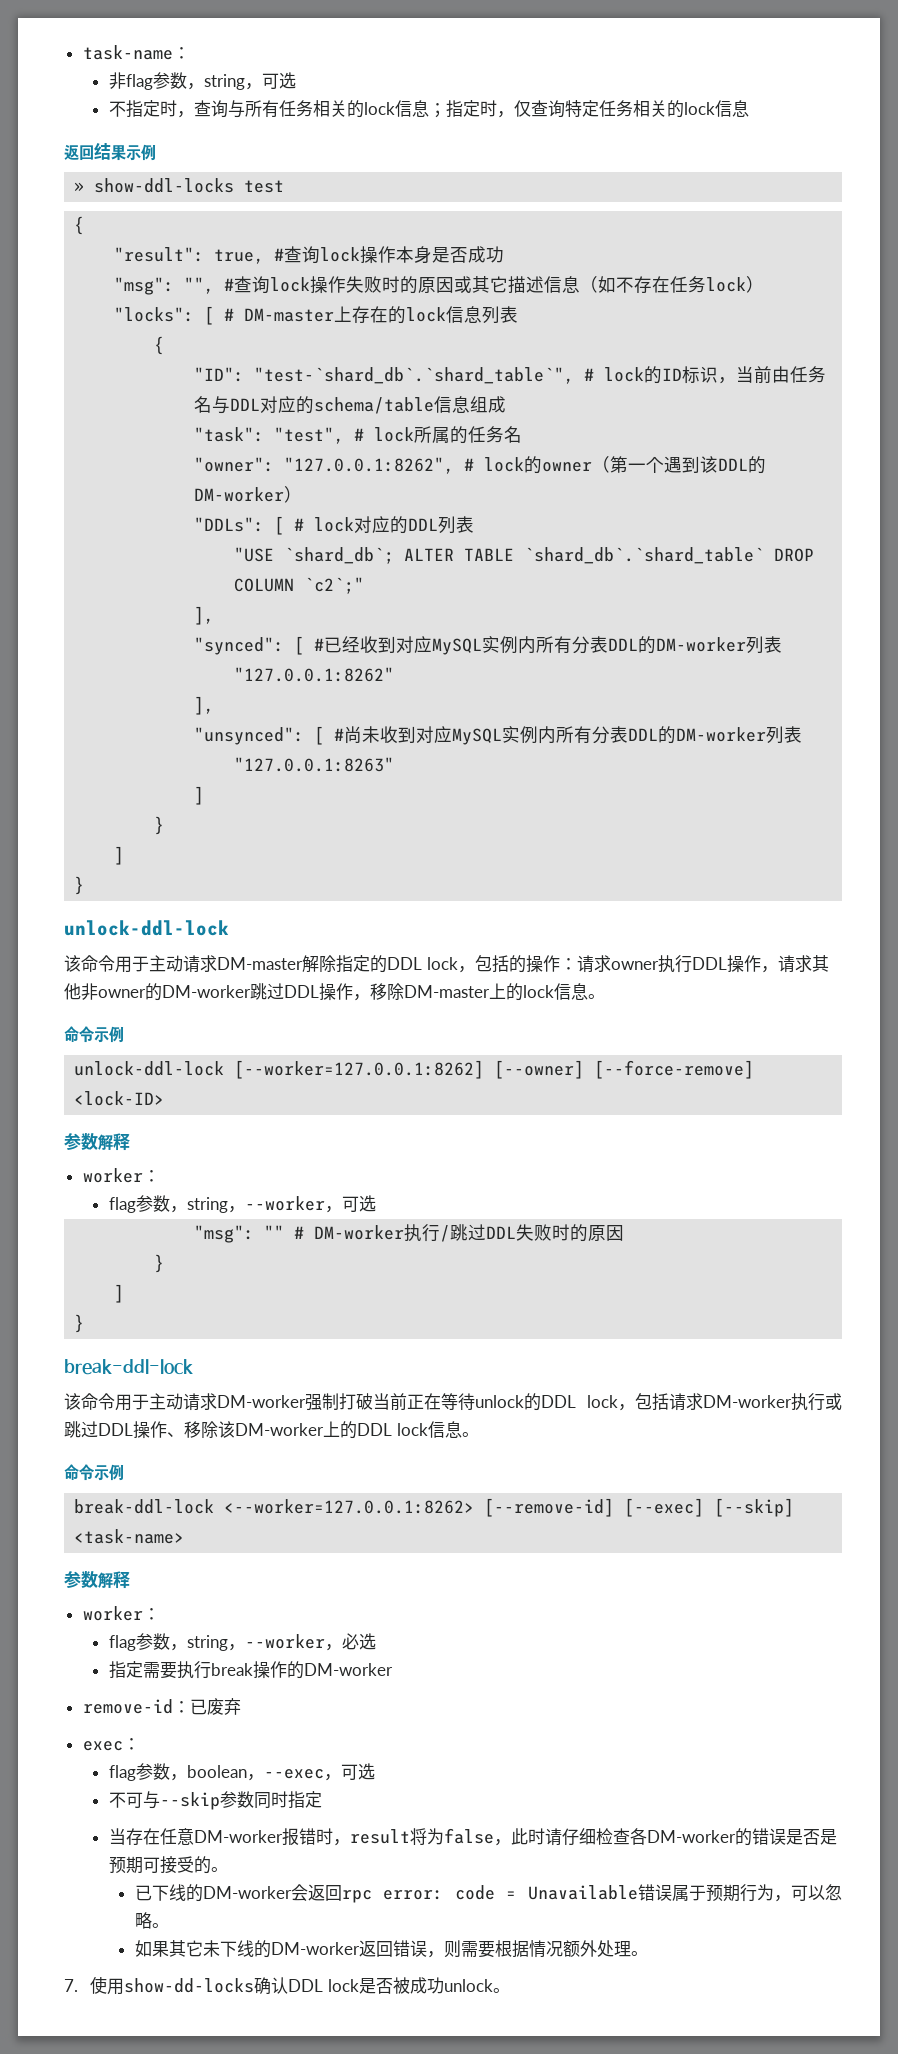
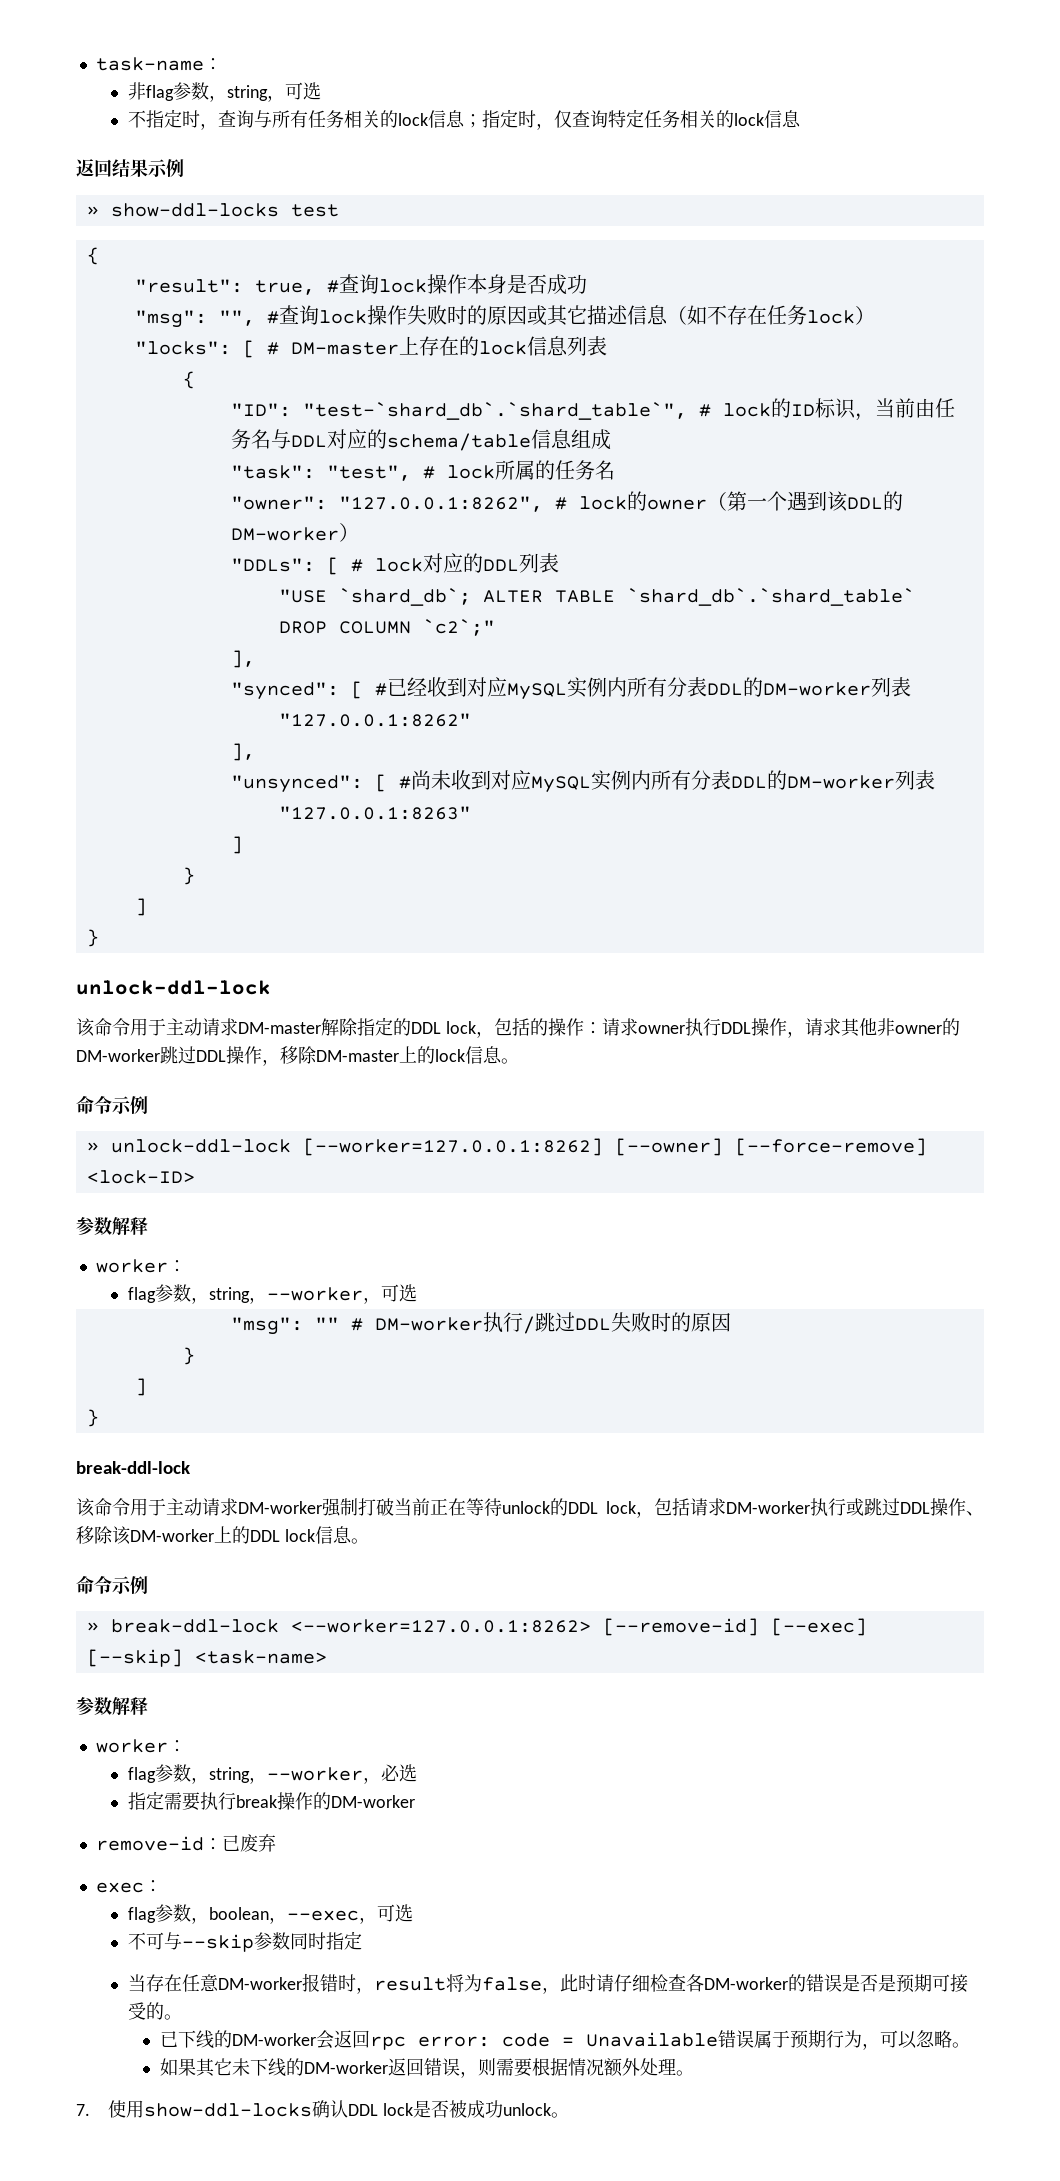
- unlock-ddl-lock [--worker=127.0.0.1:8262] [--owner] [--force-remove] <lock-ID>
+ » unlock-ddl-lock [--worker=127.0.0.1:8262] [--owner] [--force-remove] <lock-ID>
- break-ddl-lock <--worker=127.0.0.1:8262> [--remove-id] [--exec] [--skip] <task-name>
+ » break-ddl-lock <--worker=127.0.0.1:8262> [--remove-id] [--exec] [--skip] <task-name>
- 7.使用show-dd-locks确认DDL lock是否被成功unlock。
+ 7.使用show-ddl-locks确认DDL lock是否被成功unlock。

